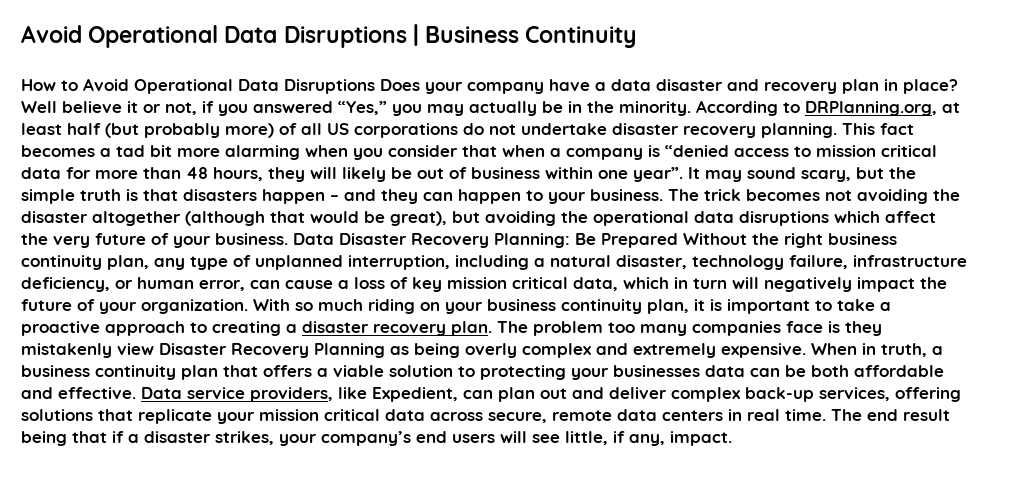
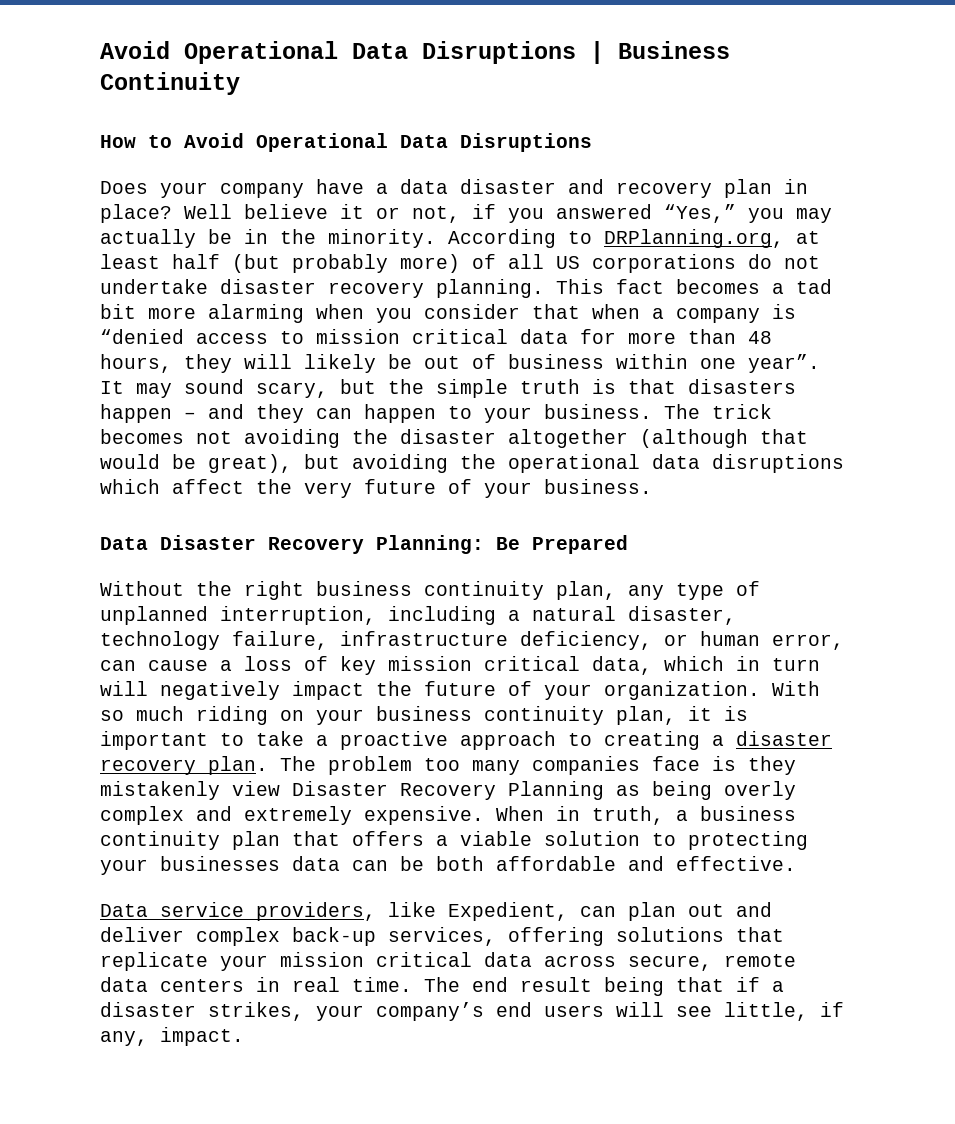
- How to Avoid Operational Data Disruptions Does your company have a data disaster and recovery plan in place?
+ How to Avoid Operational Data Disruptions
+ Does your company have a data disaster and recovery plan in place?
- The trick becomes not avoiding the disaster altogether (although that would be great), but avoiding the operational data disruptions which affect the very future of your business. Data Disaster Recovery Planning:
+ The trick becomes not avoiding the disaster altogether (although that would be great), but avoiding the operational data disruptions which affect the very future of your business.
+ Data Disaster Recovery Planning:
- Be Prepared Without the right business continuity plan, any type of unplanned interruption, including a natural disaster, technology failure, infrastructure deficiency, or human error, can cause a loss of key mission critical data, which in turn will negatively impact the future of your organization.
+ Be Prepared
+ Without the right business continuity plan, any type of unplanned interruption, including a natural disaster, technology failure, infrastructure deficiency, or human error, can cause a loss of key mission critical data, which in turn will negatively impact the future of your organization.
- When in truth, a business continuity plan that offers a viable solution to protecting your businesses data can be both affordable and effective. Data service providers, like Expedient, can plan out and deliver complex back-up services, offering solutions that replicate your mission critical data across secure, remote data centers in real time.
+ When in truth, a business continuity plan that offers a viable solution to protecting your businesses data can be both affordable and effective.
+ Data service providers, like Expedient, can plan out and deliver complex back-up services, offering solutions that replicate your mission critical data across secure, remote data centers in real time.

